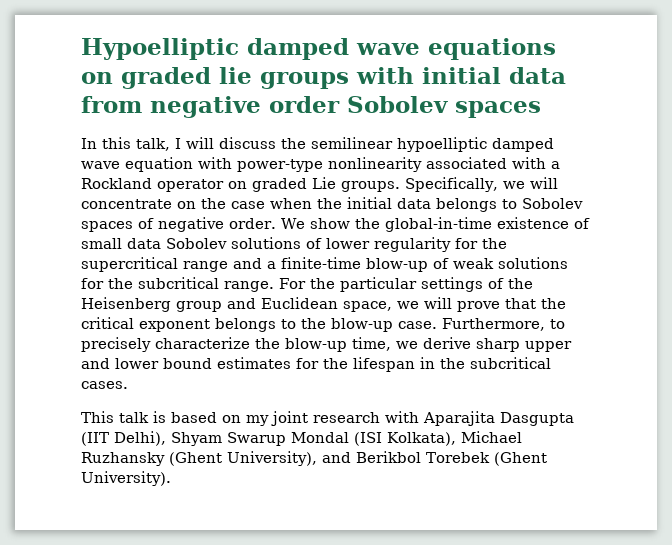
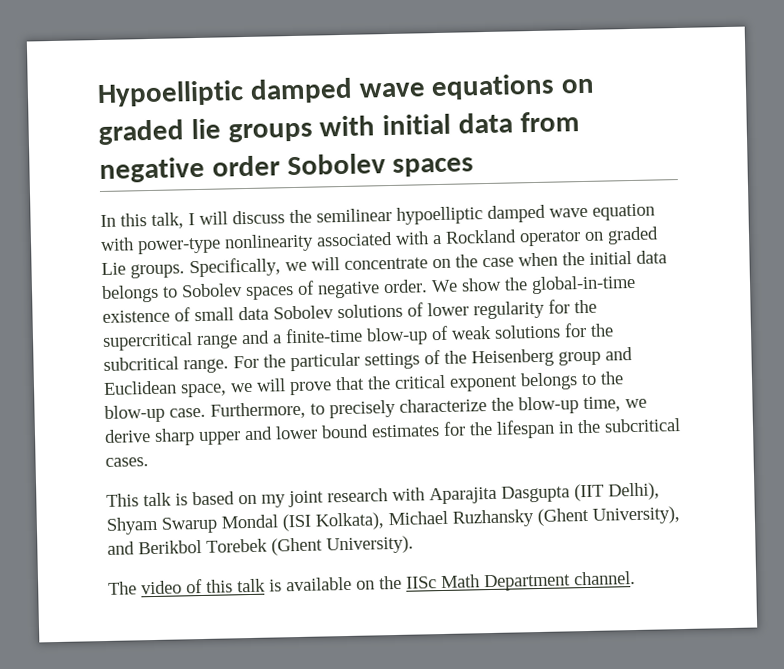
+ The video of this talk is available on the IISc Math Department channel.

